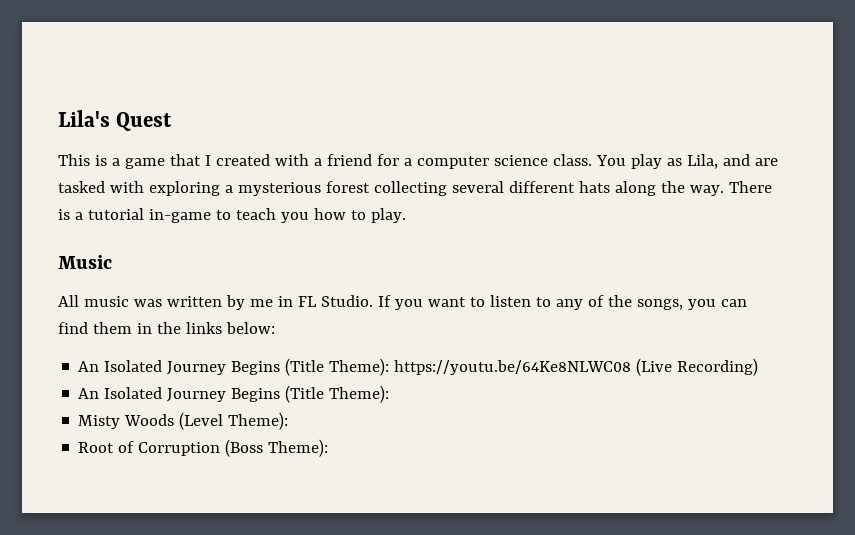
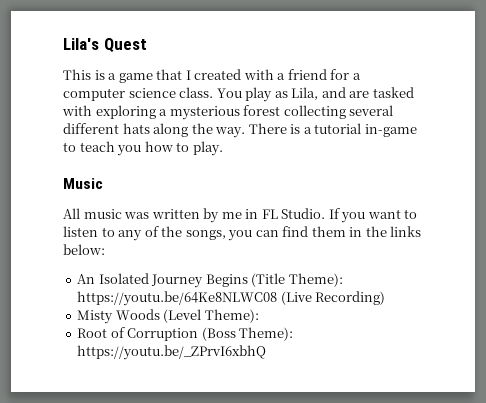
  An Isolated Journey Begins (Title Theme): https://youtu.be/64Ke8NLWC08 (Live Recording)
- An Isolated Journey Begins (Title Theme):
- Root of Corruption (Boss Theme):
+ Root of Corruption (Boss Theme): https://youtu.be/_ZPrvI6xbhQ

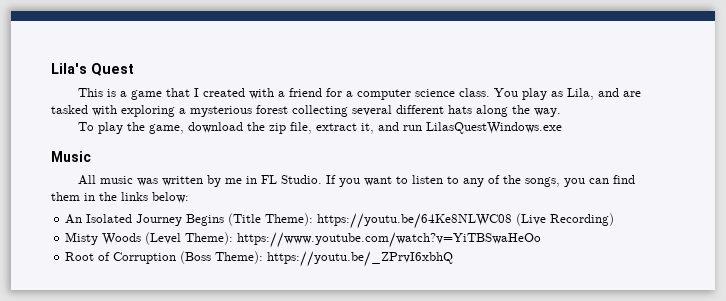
- You play as Lila, and are tasked with exploring a mysterious forest collecting several different hats along the way. There is a tutorial in-game to teach you how to play.
+ You play as Lila, and are tasked with exploring a mysterious forest collecting several different hats along the way.
+ To play the game, download the zip file, extract it, and run LilasQuestWindows.exe
- Misty Woods (Level Theme):
+ Misty Woods (Level Theme): https://www.youtube.com/watch?v=YiTBSwaHeOo

